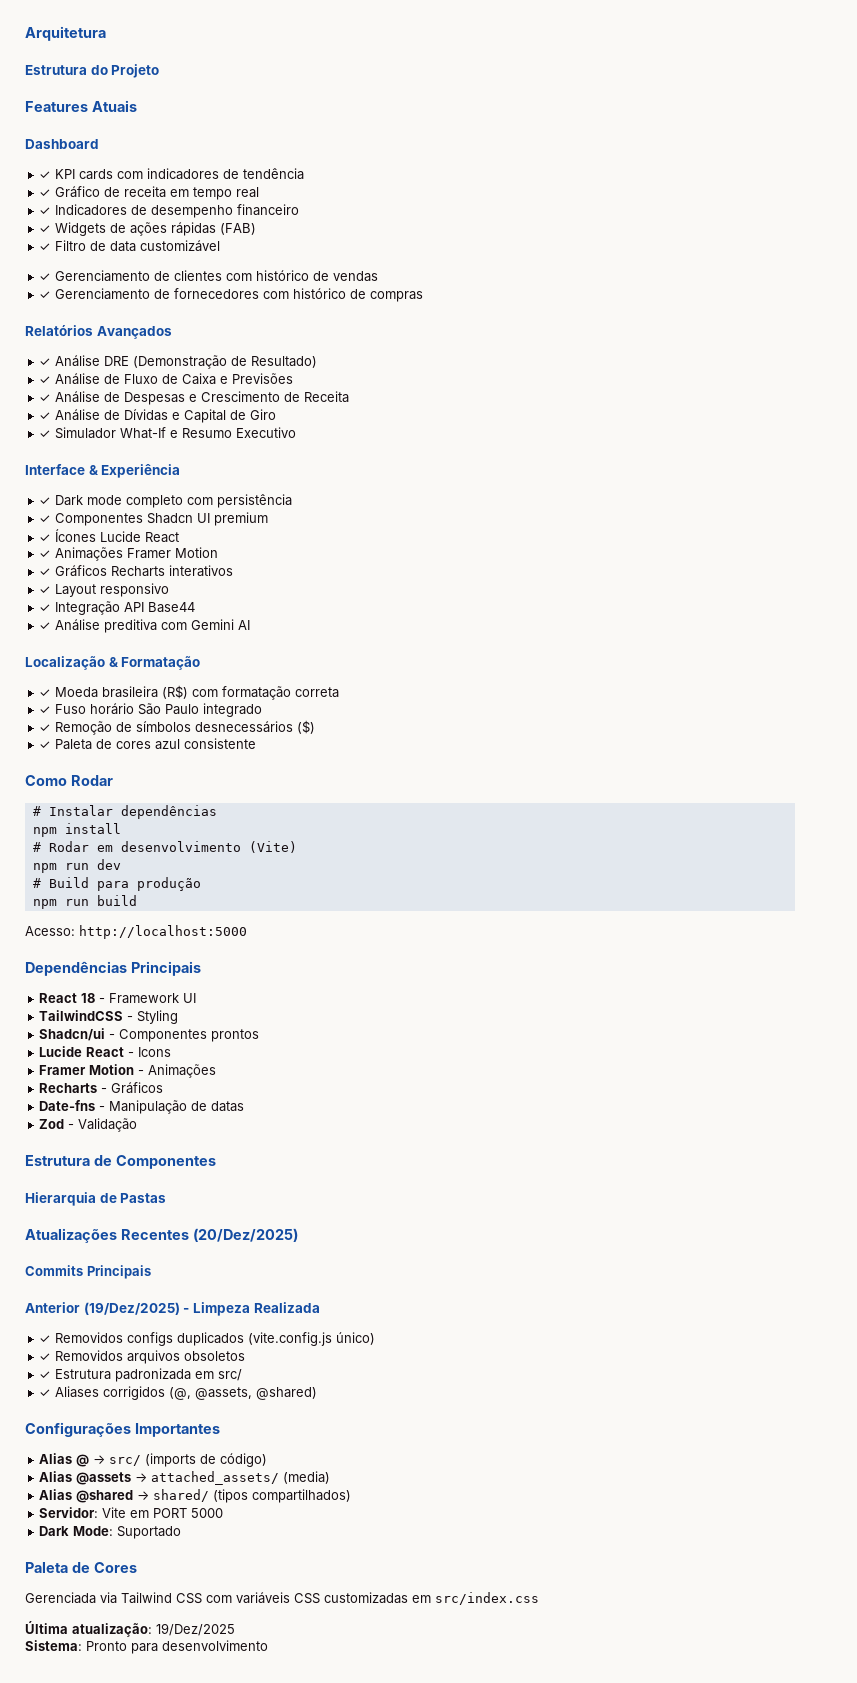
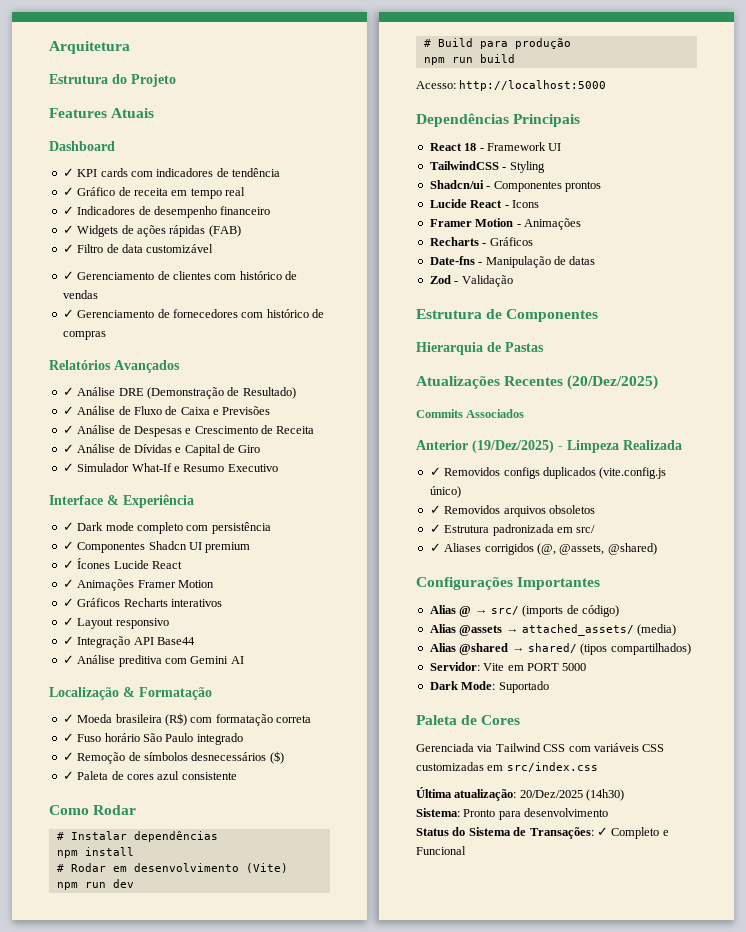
- Commits Principais
+ Commits Associados
- Última atualização: 19/Dez/2025
+ Última atualização: 20/Dez/2025 (14h30)
+ Status do Sistema de Transações: ✓ Completo e Funcional

